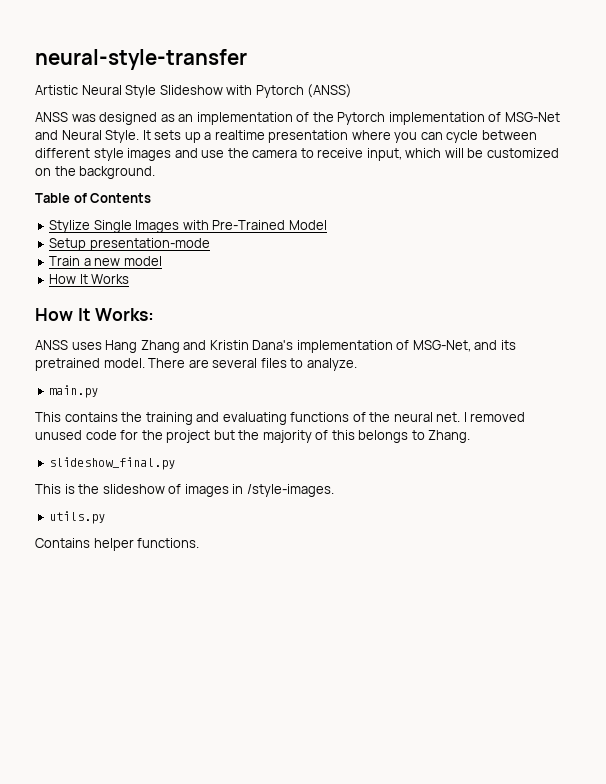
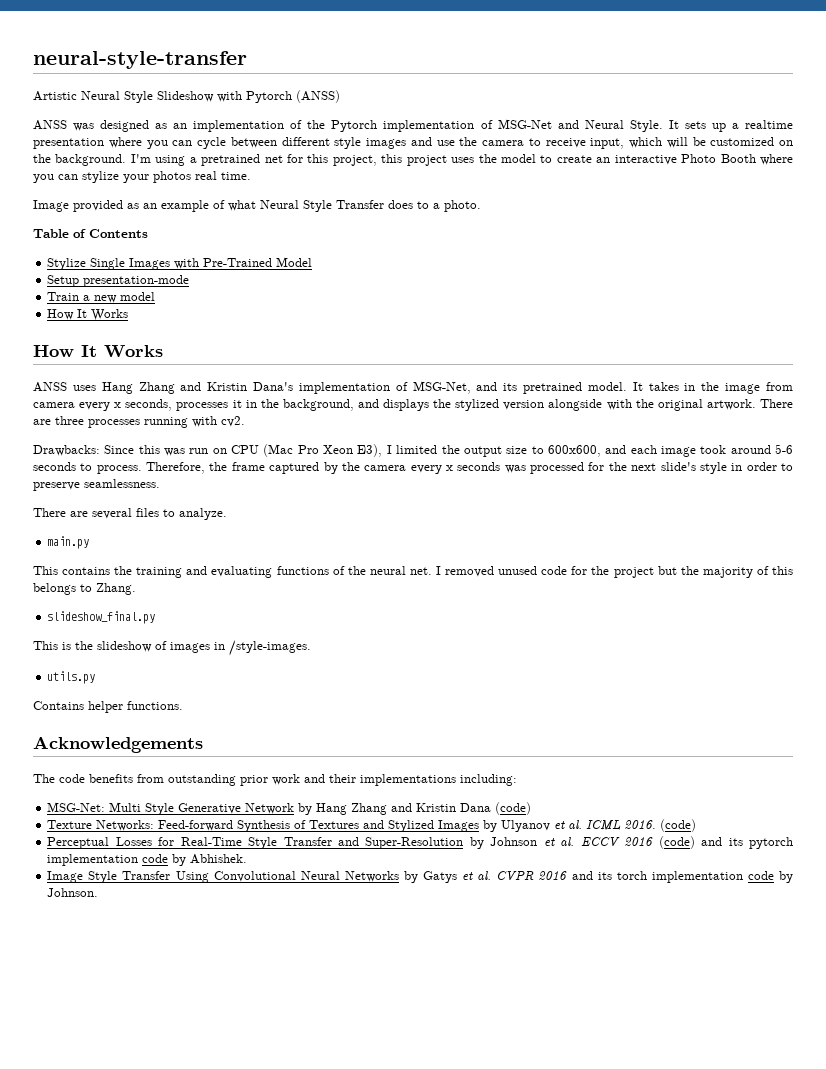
+ I'm using a pretrained net for this project, this project uses the model to create an interactive Photo Booth where you can stylize your photos real time.
+ Image provided as an example of what Neural Style Transfer does to a photo.
  Train a new model
  How It Works
- How It Works:
+ How It Works
- ANSS uses Hang Zhang and Kristin Dana's implementation of MSG-Net, and its pretrained model. There are several files to analyze.
+ ANSS uses Hang Zhang and Kristin Dana's implementation of MSG-Net, and its pretrained model. It takes in the image from camera every x seconds, processes it in the background, and displays the stylized version alongside with the original artwork. There are three processes running with cv2.
+ Drawbacks: Since this was run on CPU (Mac Pro Xeon E3), I limited the output size to 600x600, and each image took around 5-6 seconds to process. Therefore, the frame captured by the camera every x seconds was processed for the next slide's style in order to preserve seamlessness.
+ There are several files to analyze.
+ Acknowledgements
+ The code benefits from outstanding prior work and their implementations including:
+ MSG-Net: Multi Style Generative Network by Hang Zhang and Kristin Dana (code)
+ Texture Networks: Feed-forward Synthesis of Textures and Stylized Images by Ulyanov et al. ICML 2016. (code)
+ Perceptual Losses for Real-Time Style Transfer and Super-Resolution by Johnson et al. ECCV 2016 (code) and its pytorch implementation code by Abhishek.
+ Image Style Transfer Using Convolutional Neural Networks by Gatys et al. CVPR 2016 and its torch implementation code by Johnson.

